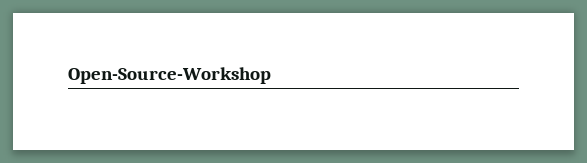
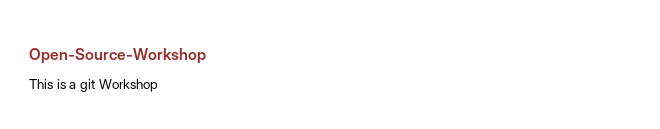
+ This is a git Workshop

